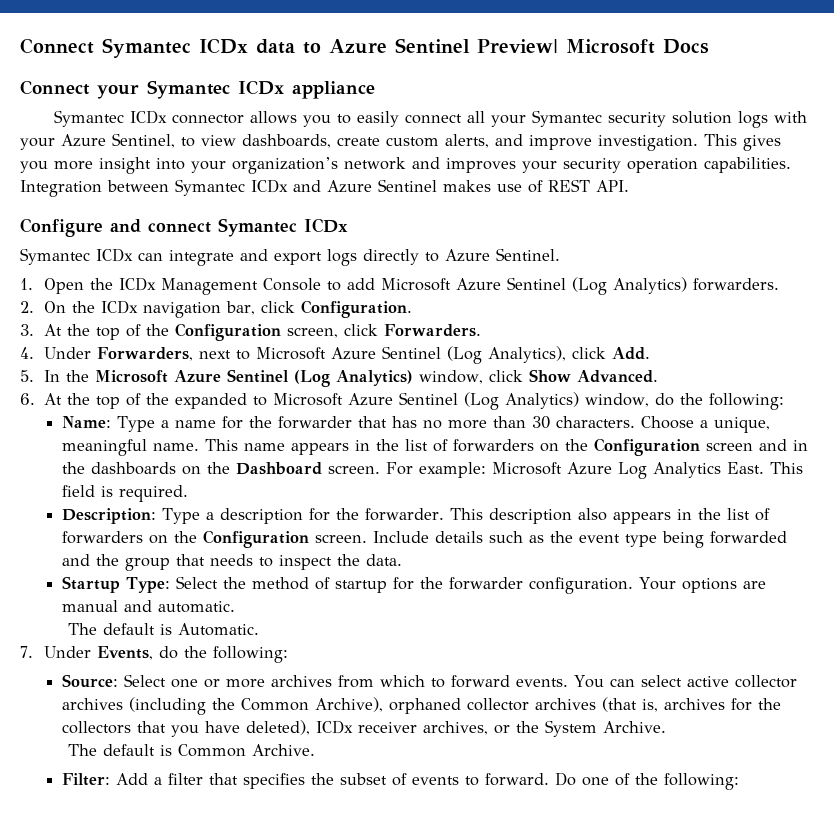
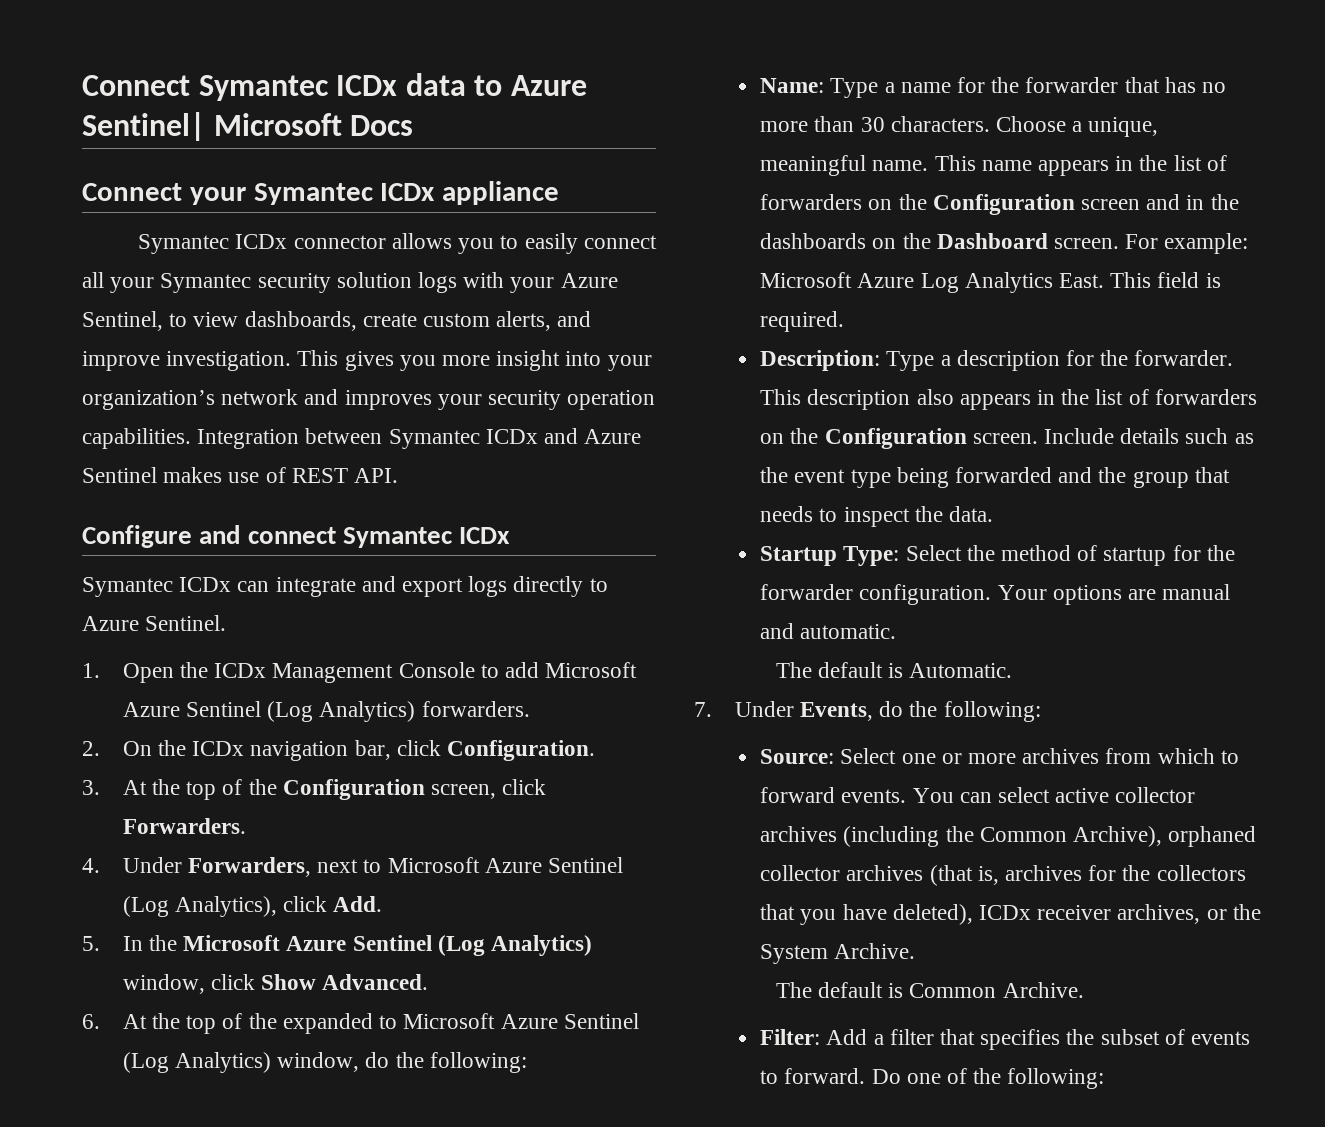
- Connect Symantec ICDx data to Azure Sentinel Preview| Microsoft Docs
+ Connect Symantec ICDx data to Azure Sentinel| Microsoft Docs

